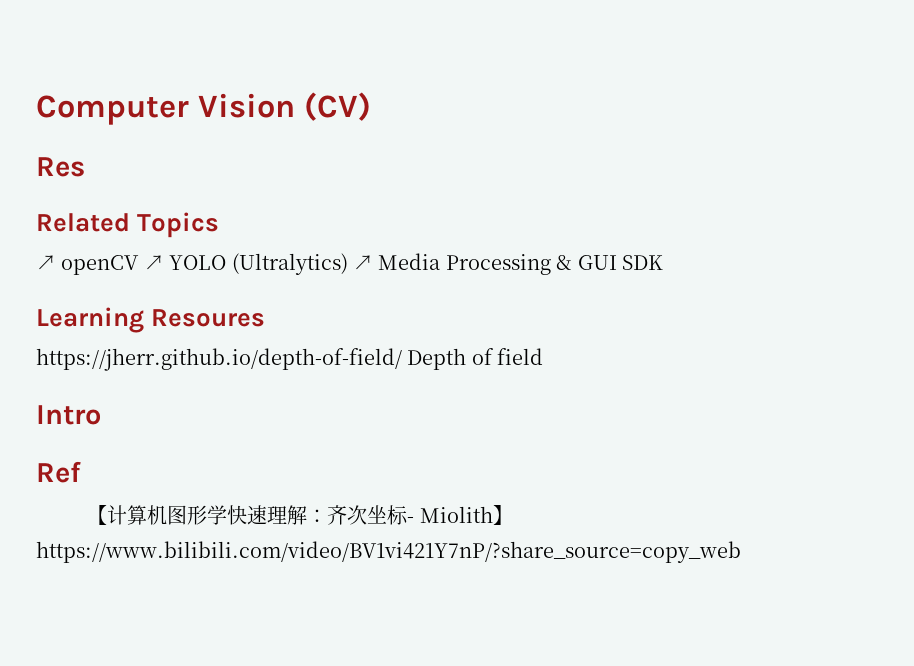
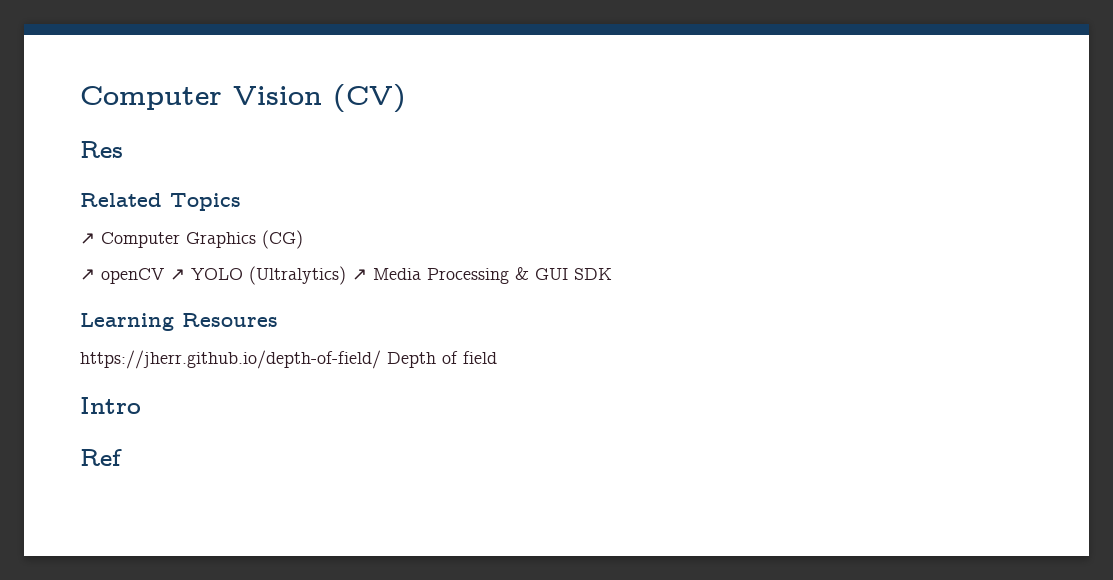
+ ↗ Computer Graphics (CG)
- 【计算机图形学快速理解：齐次坐标- Miolith】https://www.bilibili.com/video/BV1vi421Y7nP/?share_source=copy_web

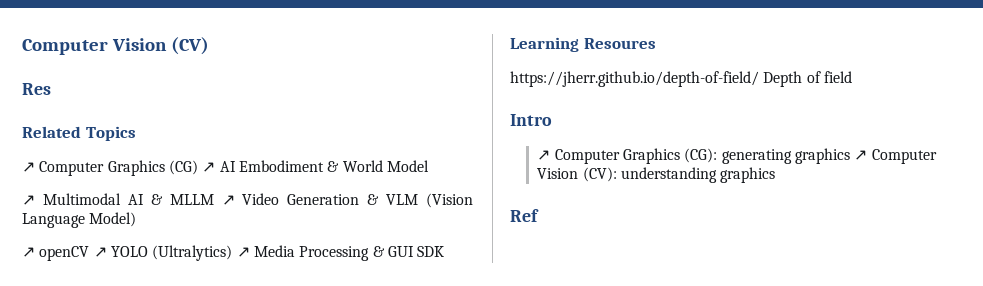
- ↗ Computer Graphics (CG)
+ ↗ Computer Graphics (CG) ↗ AI Embodiment & World Model
+ ↗ Multimodal AI & MLLM ↗ Video Generation & VLM (Vision Language Model)
+ ↗ Computer Graphics (CG): generating graphics ↗ Computer Vision (CV): understanding graphics

